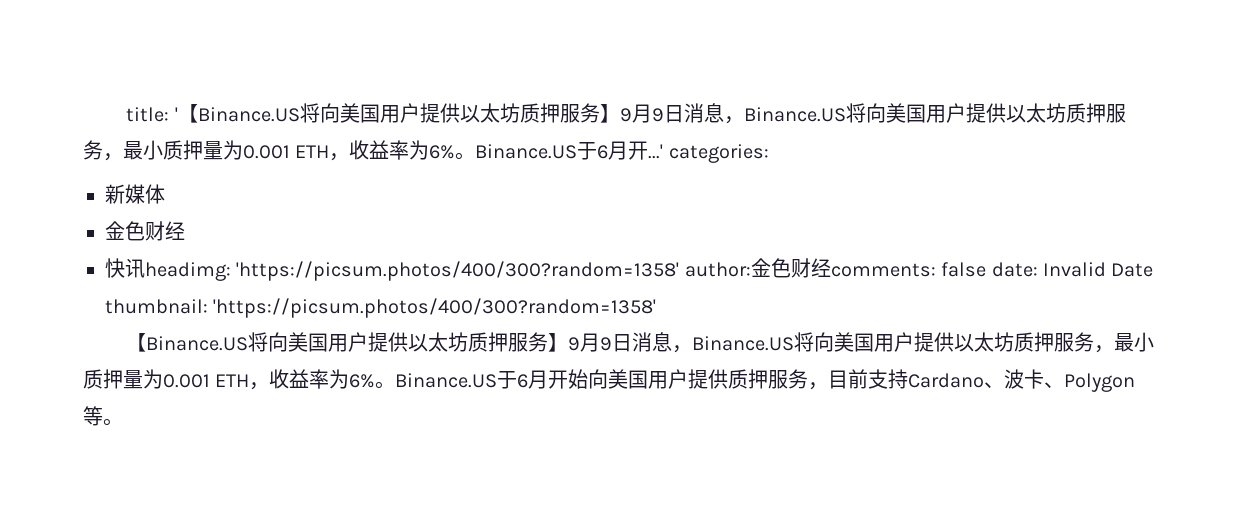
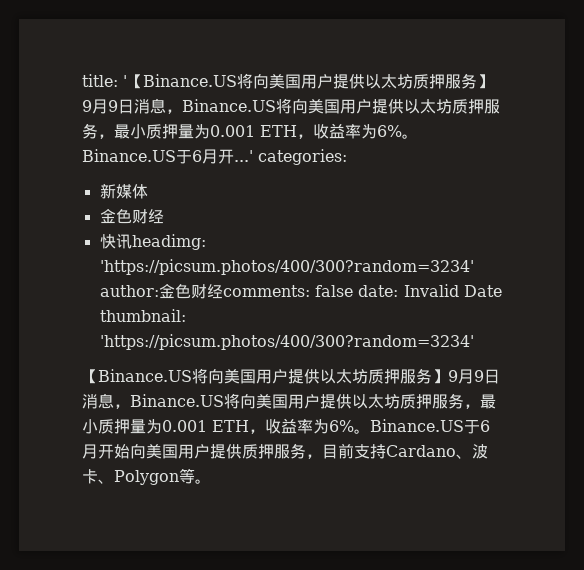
- 快讯headimg: 'https://picsum.photos/400/300?random=1358' author:金色财经comments: false date: Invalid Date thumbnail: 'https://picsum.photos/400/300?random=1358'
+ 快讯headimg: 'https://picsum.photos/400/300?random=3234' author:金色财经comments: false date: Invalid Date thumbnail: 'https://picsum.photos/400/300?random=3234'

